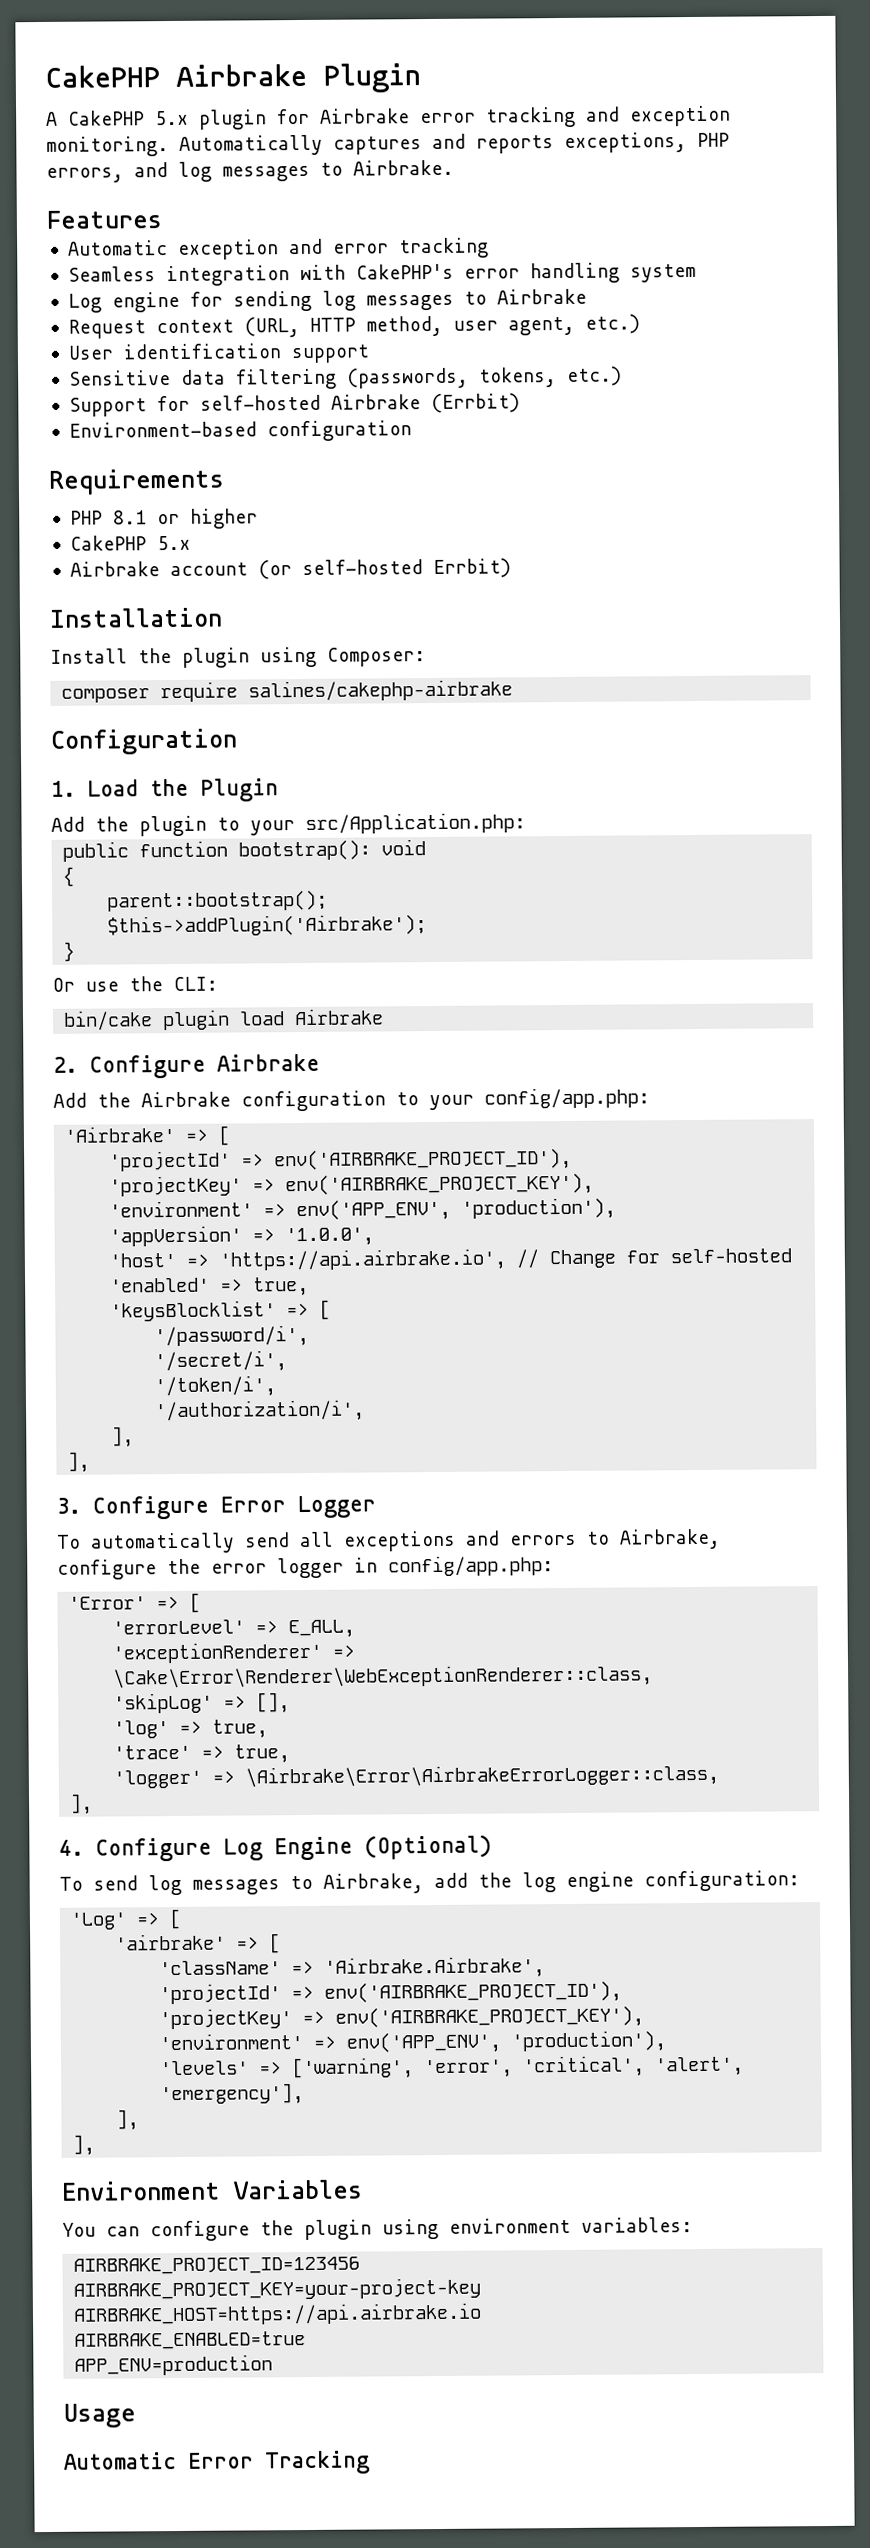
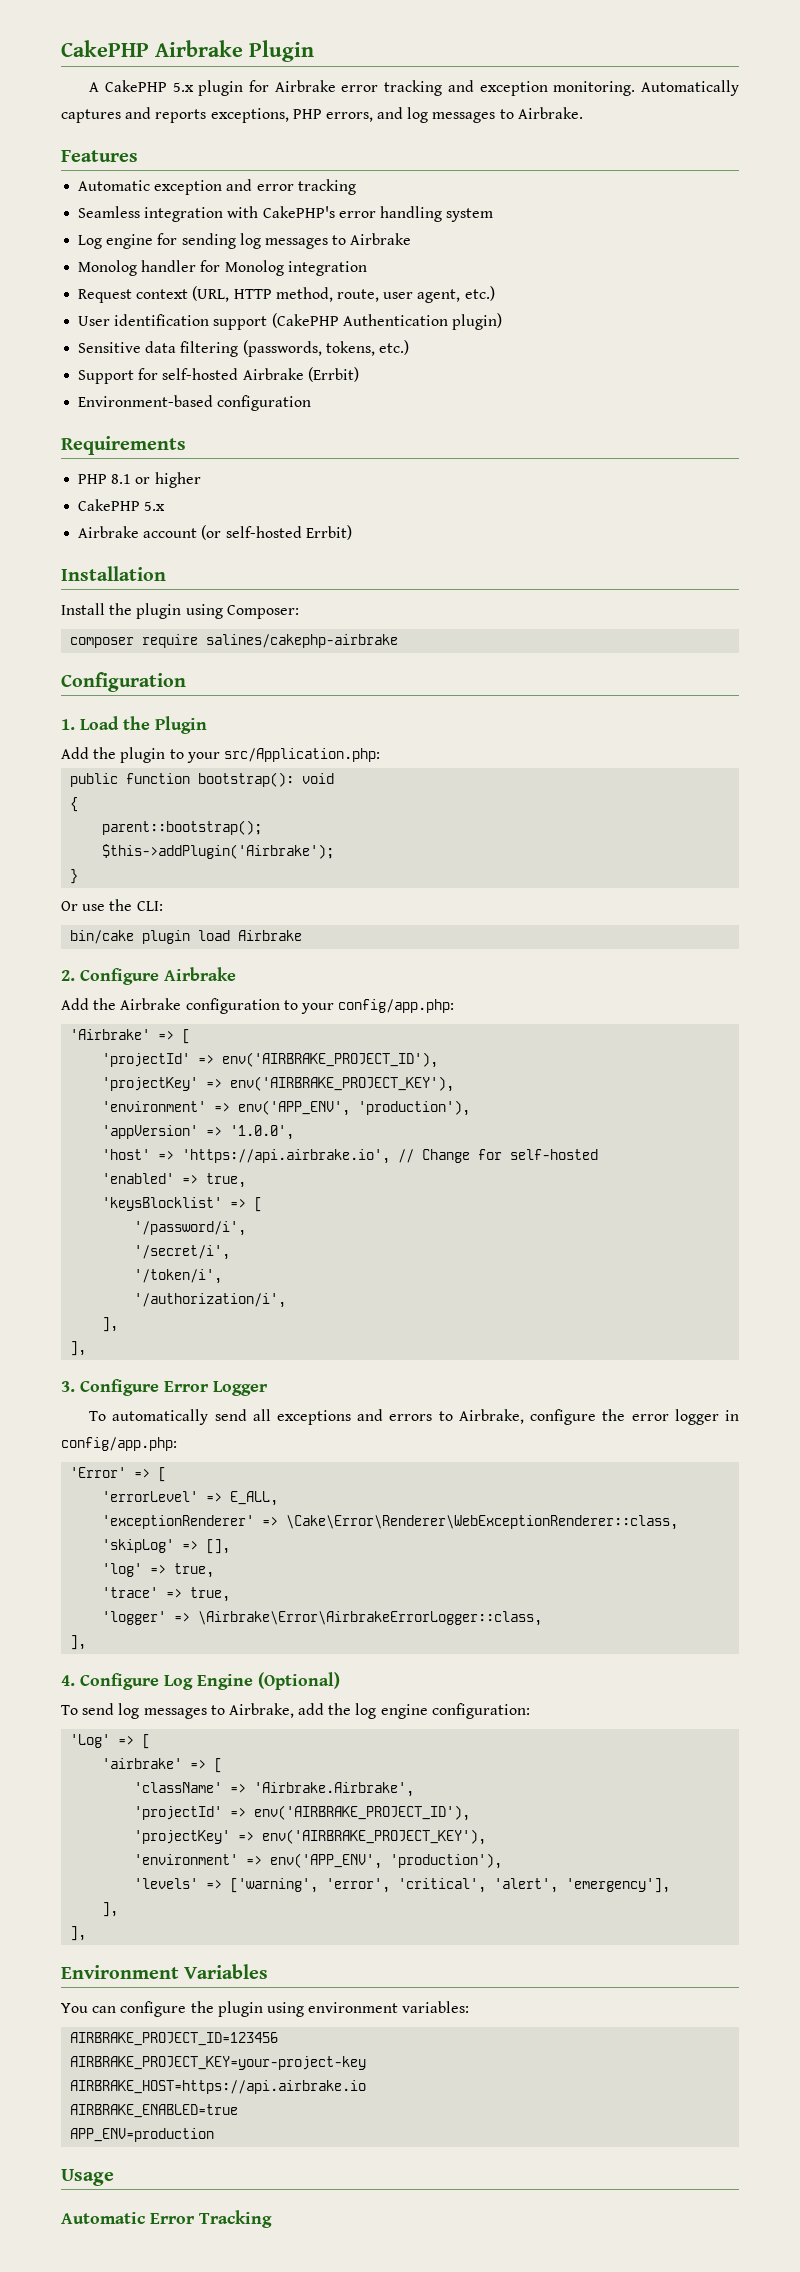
+ Monolog handler for Monolog integration
- Request context (URL, HTTP method, user agent, etc.)
+ Request context (URL, HTTP method, route, user agent, etc.)
- User identification support
+ User identification support (CakePHP Authentication plugin)

